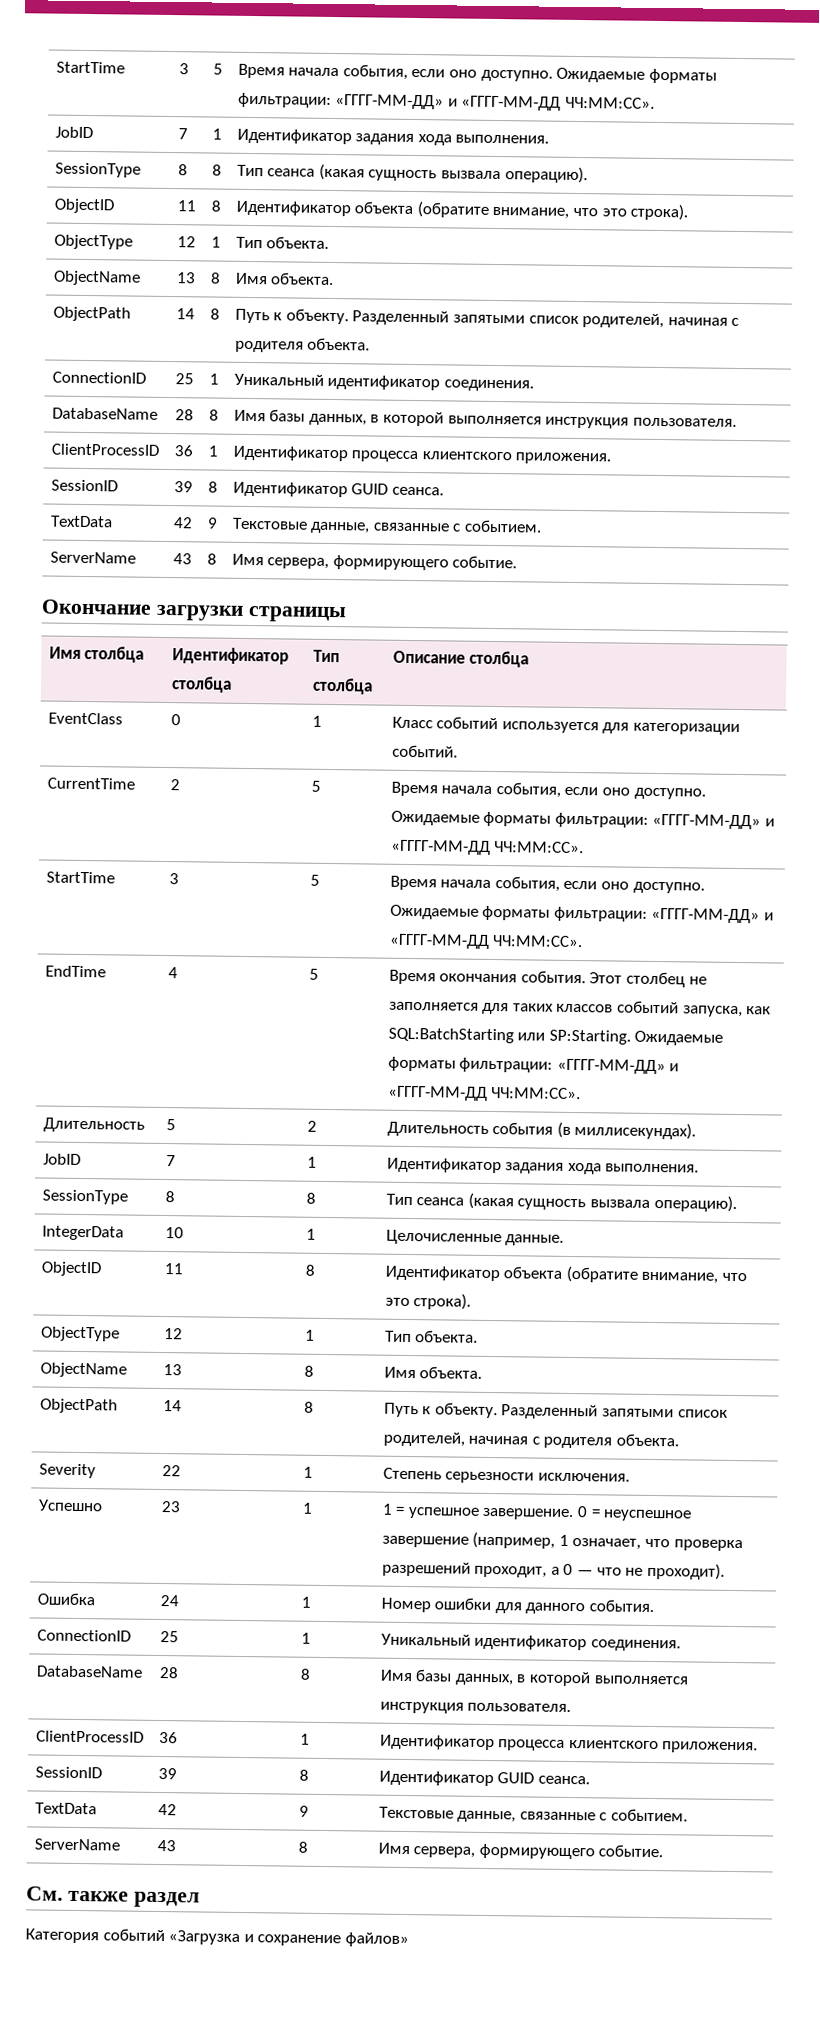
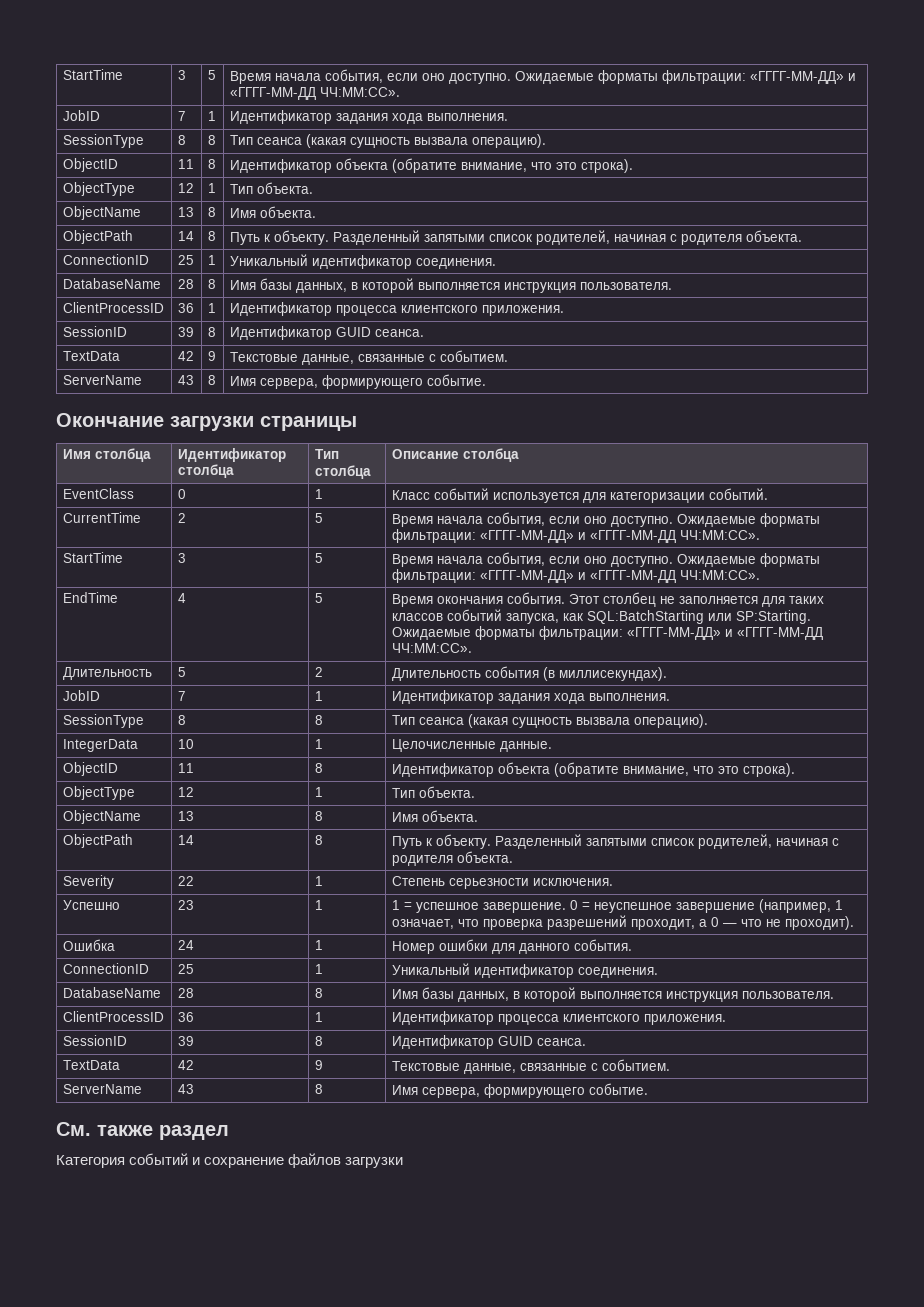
- Категория событий «Загрузка и сохранение файлов»
+ Категория событий и сохранение файлов загрузки

